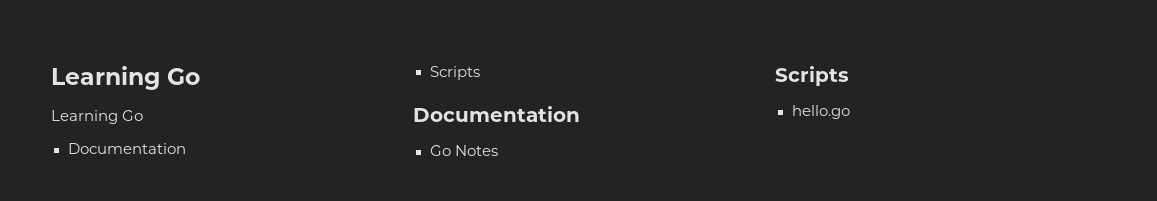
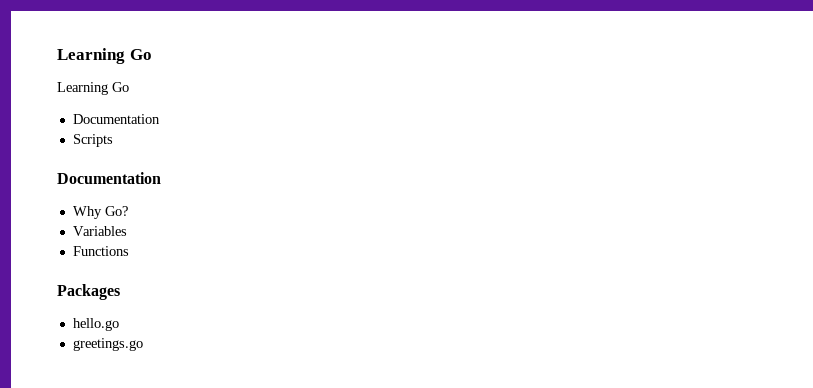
- Go Notes
- Scripts
+ Why Go?
+ Variables
+ Functions
+ Packages
+ greetings.go

